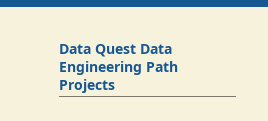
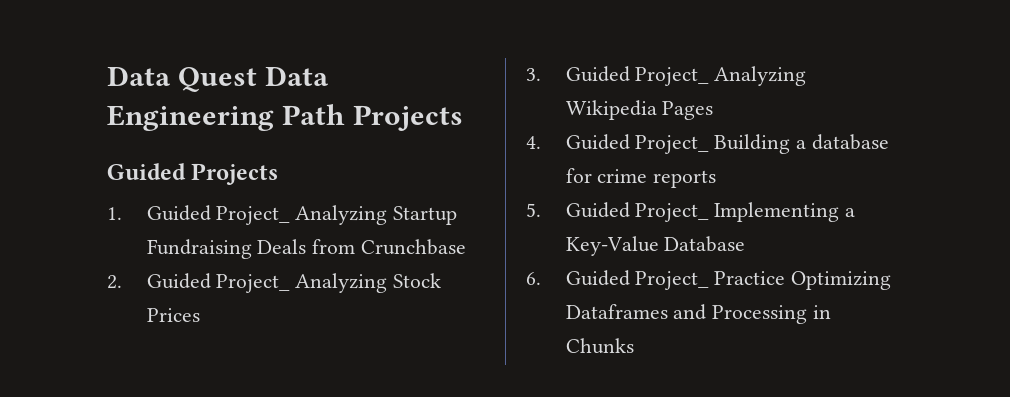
+ Guided Projects
+ 1. Guided Project_ Analyzing Startup Fundraising Deals from Crunchbase
+ 2. Guided Project_ Analyzing Stock Prices
+ 3. Guided Project_ Analyzing Wikipedia Pages
+ 4. Guided Project_ Building a database for crime reports
+ 5. Guided Project_ Implementing a Key-Value Database
+ 6. Guided Project_ Practice Optimizing Dataframes and Processing in Chunks

